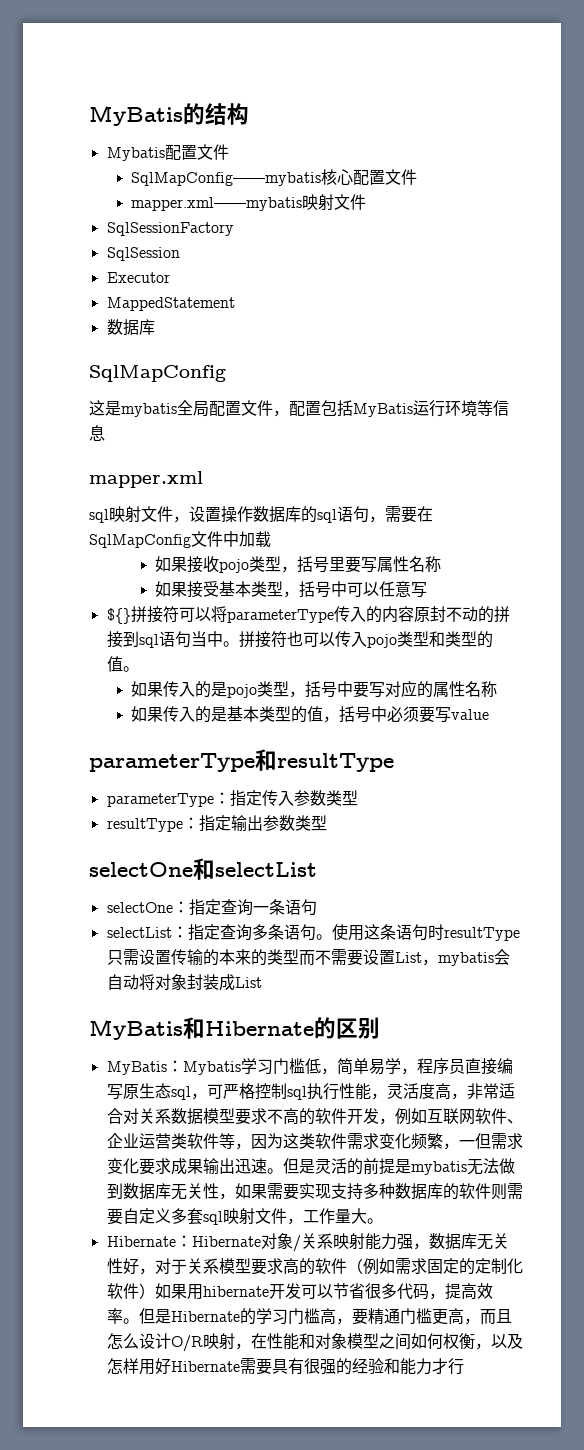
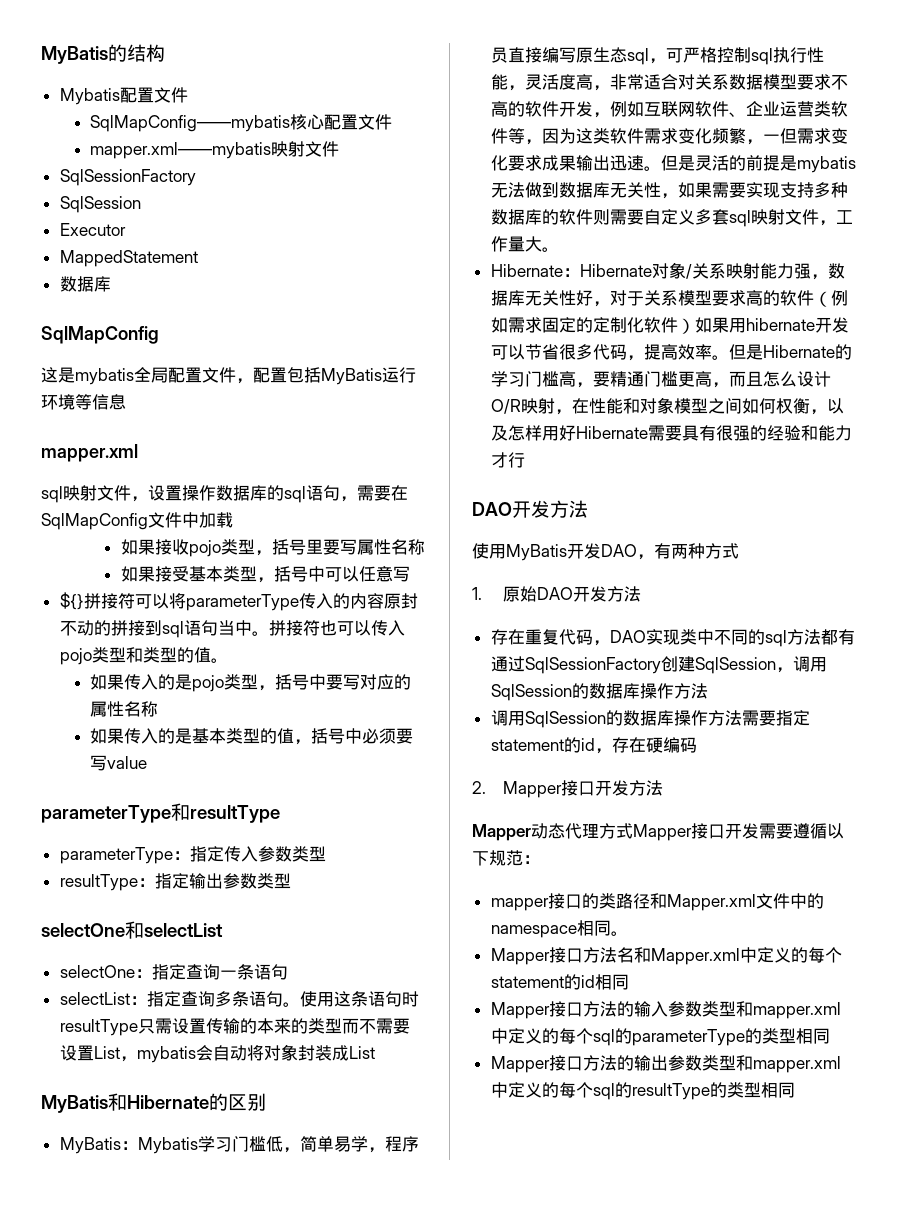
  但是Hibernate的学习门槛高，要精通门槛更高，而且怎么设计O/R映射，在性能和对象模型之间如何权衡，以及怎样用好Hibernate需要具有很强的经验和能力才行
+ DAO开发方法
+ 使用MyBatis开发DAO，有两种方式
+ 1.原始DAO开发方法
+ 存在重复代码，DAO实现类中不同的sql方法都有通过SqlSessionFactory创建SqlSession，调用SqlSession的数据库操作方法
+ 调用SqlSession的数据库操作方法需要指定statement的id，存在硬编码
+ 2. Mapper接口开发方法
+ Mapper动态代理方式Mapper接口开发需要遵循以下规范：
+ mapper接口的类路径和Mapper.xml文件中的namespace相同。
+ Mapper接口方法名和Mapper.xml中定义的每个statement的id相同
+ Mapper接口方法的输入参数类型和mapper.xml中定义的每个sql的parameterType的类型相同
+ Mapper接口方法的输出参数类型和mapper.xml中定义的每个sql的resultType的类型相同

